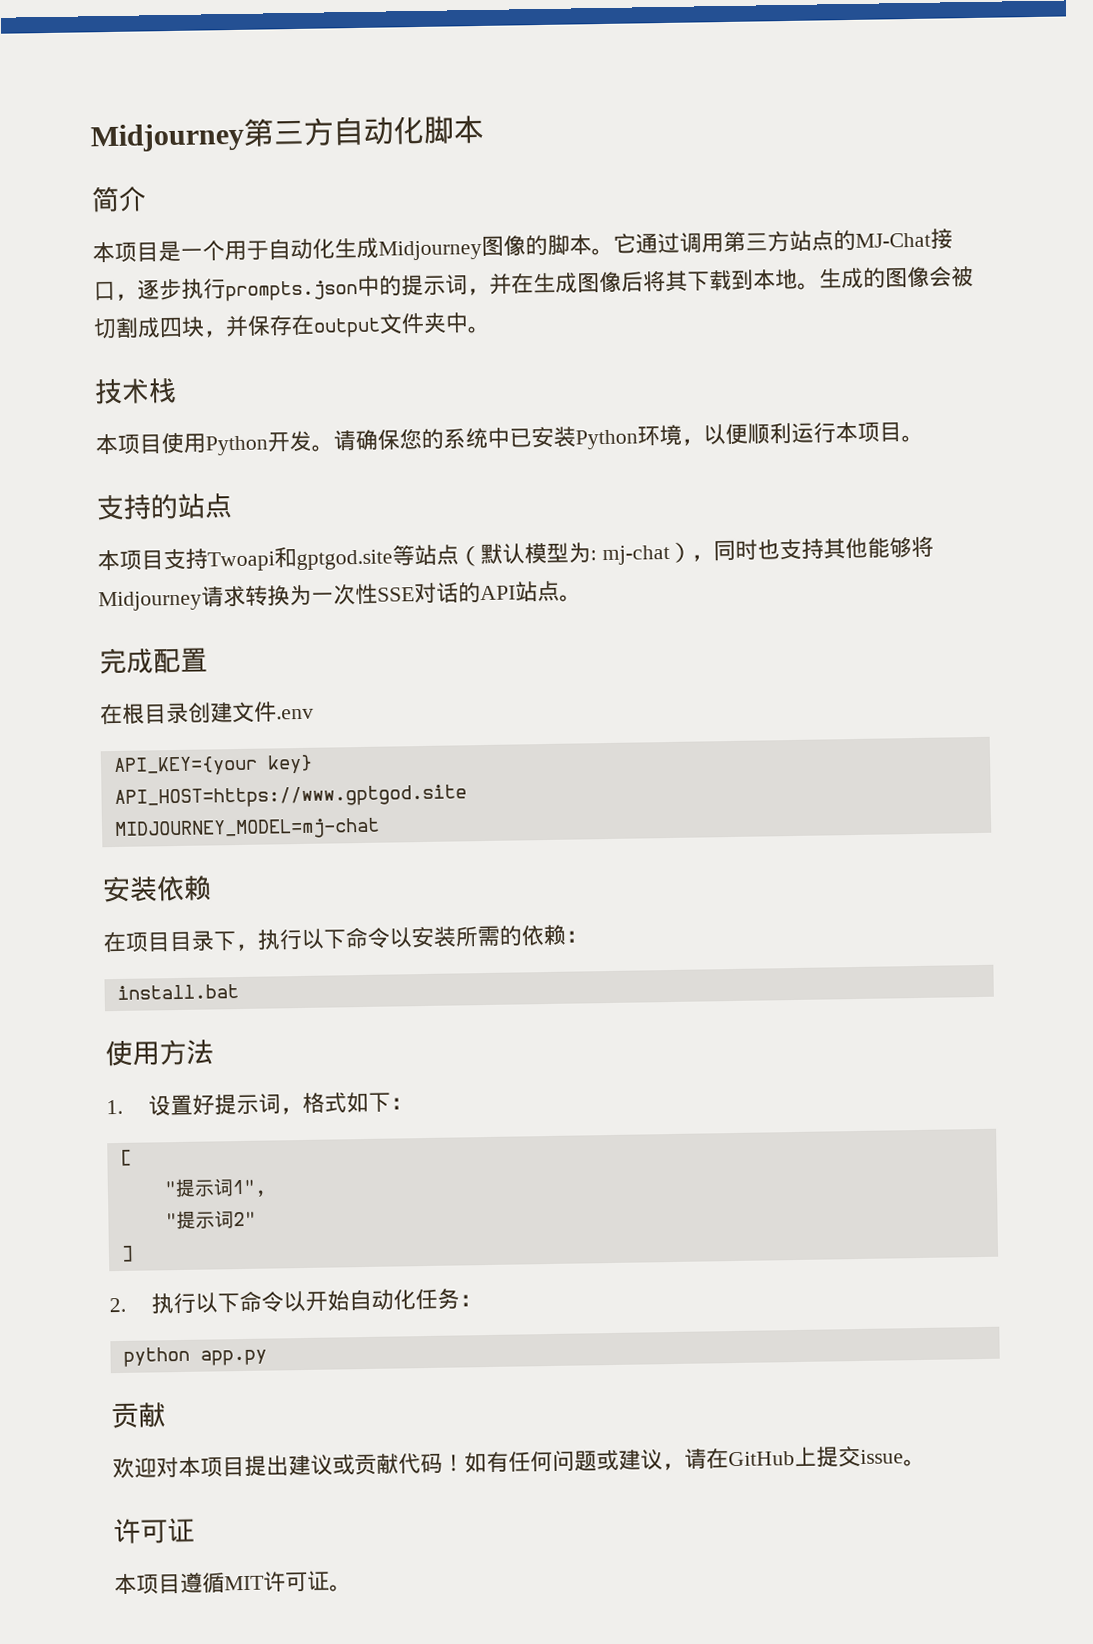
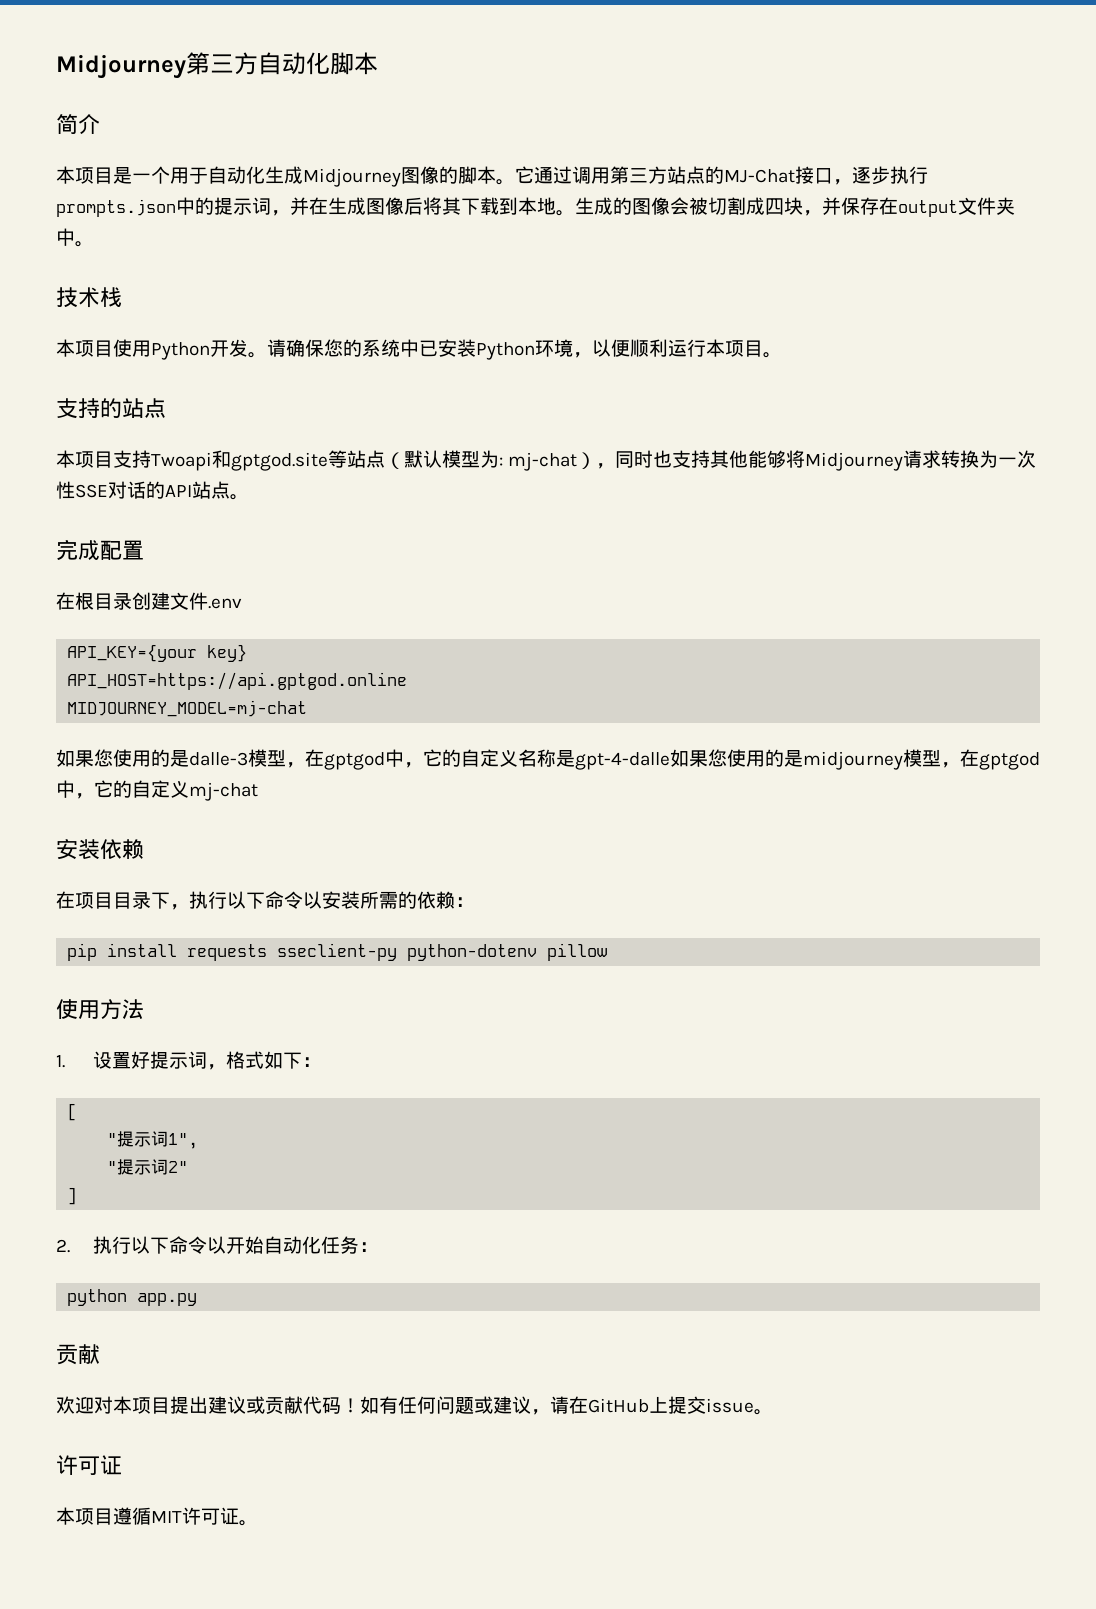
- API_HOST=https://www.gptgod.site
+ API_HOST=https://api.gptgod.online
+ 如果您使用的是dalle-3模型，在gptgod中，它的自定义名称是gpt-4-dalle如果您使用的是midjourney模型，在gptgod中，它的自定义mj-chat
- install.bat
+ pip install requests sseclient-py python-dotenv pillow

